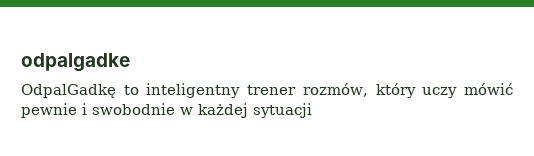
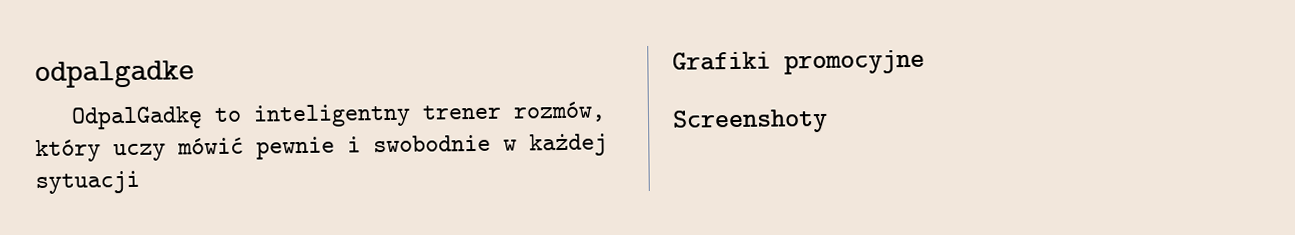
+ Grafiki promocyjne
+ Screenshoty

